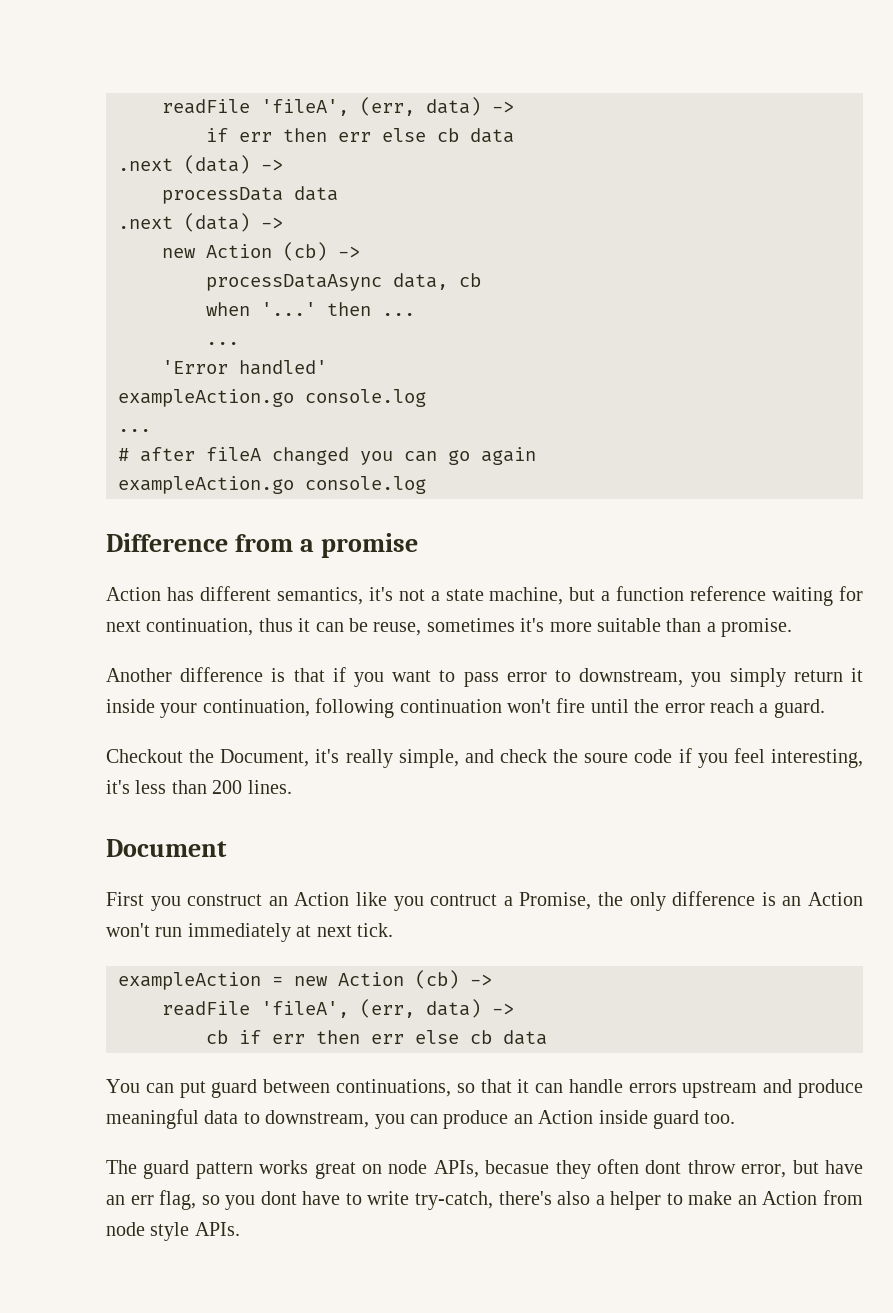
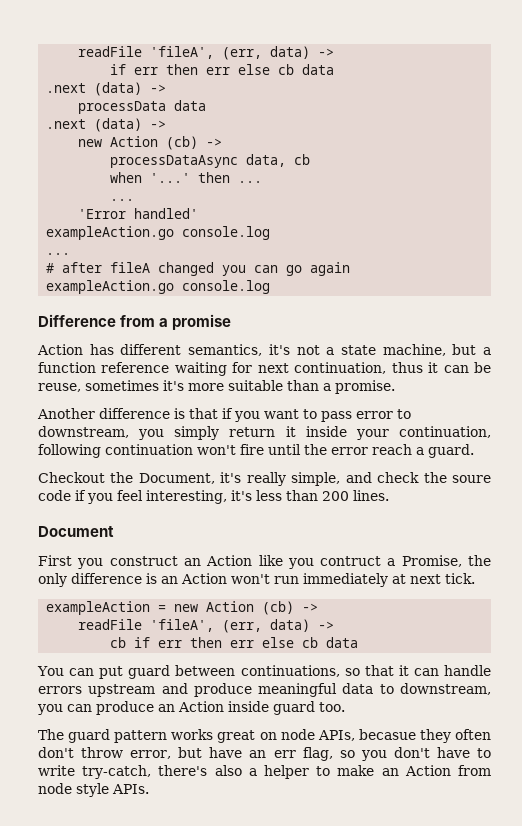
- The guard pattern works great on node APIs, becasue they often dont throw error, but have an err flag, so you dont have to write try-catch, there's also a helper to make an Action from node style APIs.
+ The guard pattern works great on node APIs, becasue they often don't throw error, but have an err flag, so you don't have to write try-catch, there's also a helper to make an Action from node style APIs.

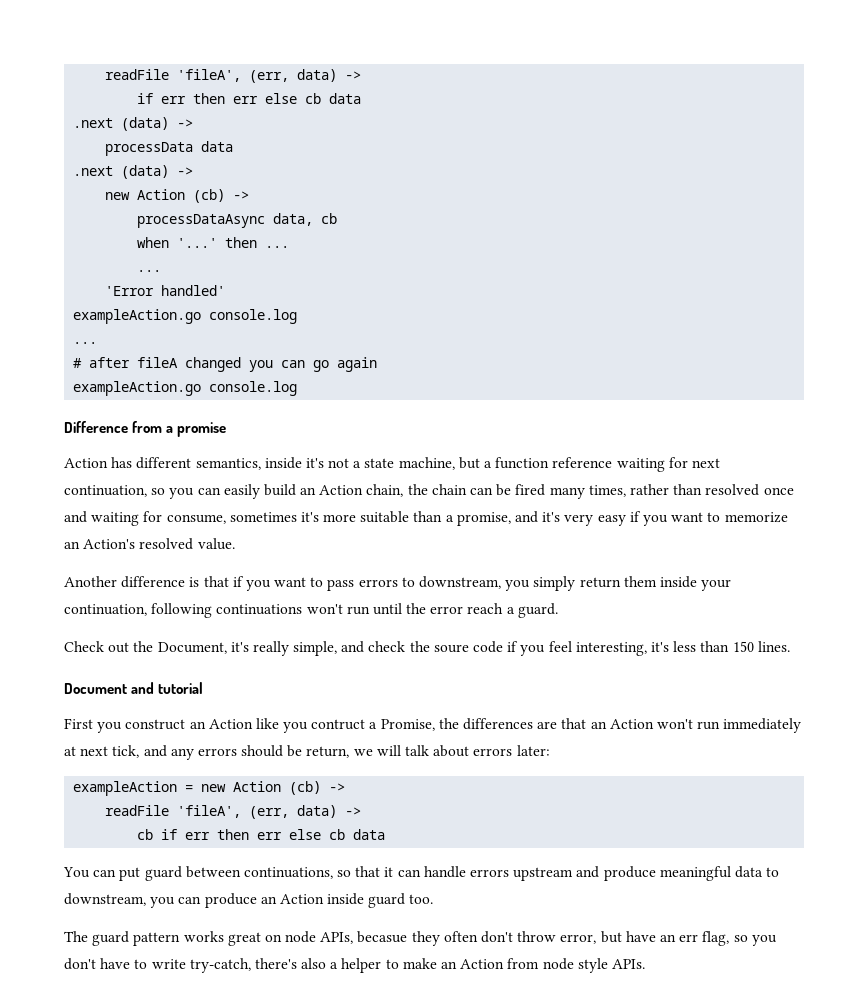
- Action has different semantics, it's not a state machine, but a function reference waiting for next continuation, thus it can be reuse, sometimes it's more suitable than a promise.
+ Action has different semantics, inside it's not a state machine, but a function reference waiting for next continuation, so you can easily build an Action chain, the chain can be fired many times, rather than resolved once and waiting for consume, sometimes it's more suitable than a promise, and it's very easy if you want to memorize an Action's resolved value.
- Another difference is that if you want to pass error to downstream, you simply return it inside your continuation, following continuation won't fire until the error reach a guard.
+ Another difference is that if you want to pass errors to downstream, you simply return them inside your continuation, following continuations won't run until the error reach a guard.
- Checkout the Document, it's really simple, and check the soure code if you feel interesting, it's less than 200 lines.
+ Check out the Document, it's really simple, and check the soure code if you feel interesting, it's less than 150 lines.
- Document
+ Document and tutorial
- First you construct an Action like you contruct a Promise, the only difference is an Action won't run immediately at next tick.
+ First you construct an Action like you contruct a Promise, the differences are that an Action won't run immediately at next tick, and any errors should be return, we will talk about errors later:

